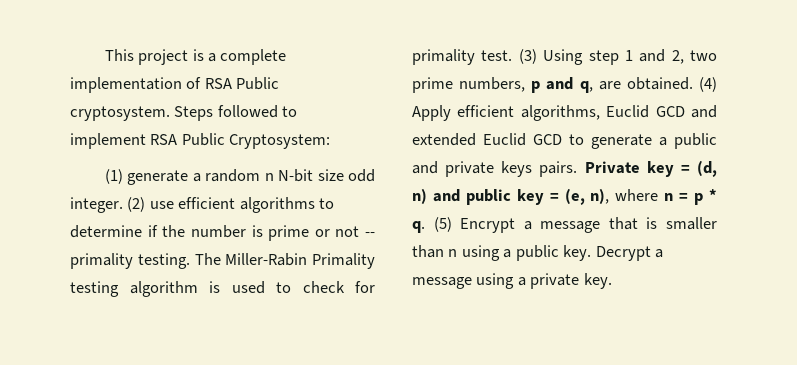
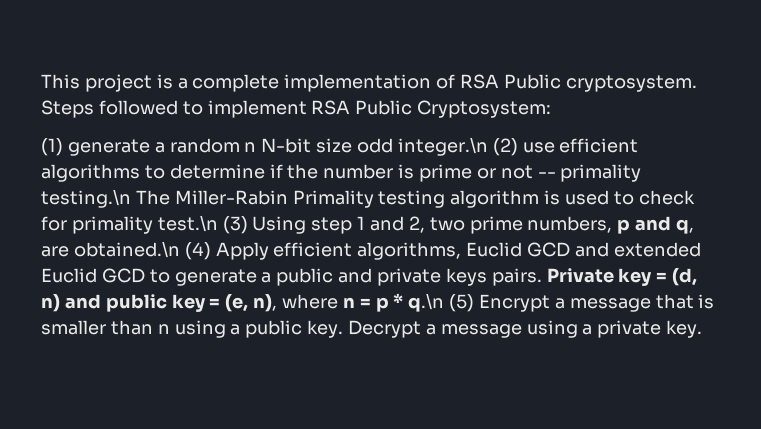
- (1) generate a random n N-bit size odd integer. (2) use efficient algorithms to determine if the number is prime or not -- primality testing. The Miller-Rabin Primality testing algorithm is used to check for primality test. (3) Using step 1 and 2, two prime numbers, p and q, are obtained. (4) Apply efficient algorithms, Euclid GCD and extended Euclid GCD to generate a public and private keys pairs.
+ (1) generate a random n N-bit size odd integer.\n (2) use efficient algorithms to determine if the number is prime or not -- primality testing.\n The Miller-Rabin Primality testing algorithm is used to check for primality test.\n (3) Using step 1 and 2, two prime numbers, p and q, are obtained.\n (4) Apply efficient algorithms, Euclid GCD and extended Euclid GCD to generate a public and private keys pairs.
- Private key = (d, n) and public key = (e, n), where n = p * q. (5) Encrypt a message that is smaller than n using a public key.
+ Private key = (d, n) and public key = (e, n), where n = p * q.\n (5) Encrypt a message that is smaller than n using a public key.

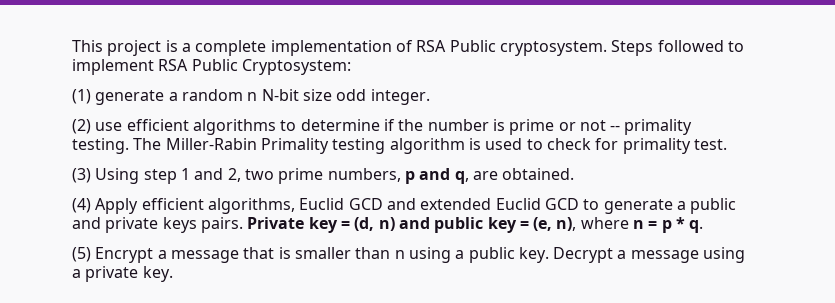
- (1) generate a random n N-bit size odd integer.\n (2) use efficient algorithms to determine if the number is prime or not -- primality testing.\n The Miller-Rabin Primality testing algorithm is used to check for primality test.\n (3) Using step 1 and 2, two prime numbers, p and q, are obtained.\n (4) Apply efficient algorithms, Euclid GCD and extended Euclid GCD to generate a public and private keys pairs.
+ (1) generate a random n N-bit size odd integer.
+ (2) use efficient algorithms to determine if the number is prime or not -- primality testing. The Miller-Rabin Primality testing algorithm is used to check for primality test.
+ (3) Using step 1 and 2, two prime numbers, p and q, are obtained.
+ (4) Apply efficient algorithms, Euclid GCD and extended Euclid GCD to generate a public and private keys pairs.
- Private key = (d, n) and public key = (e, n), where n = p * q.\n (5) Encrypt a message that is smaller than n using a public key.
+ Private key = (d, n) and public key = (e, n), where n = p * q.
+ (5) Encrypt a message that is smaller than n using a public key.

